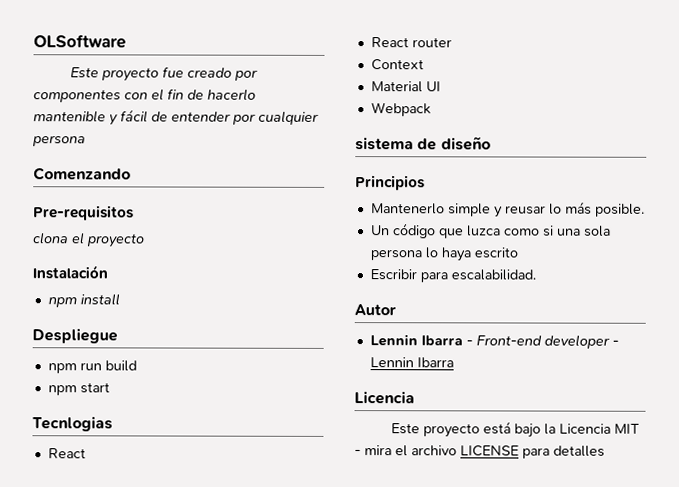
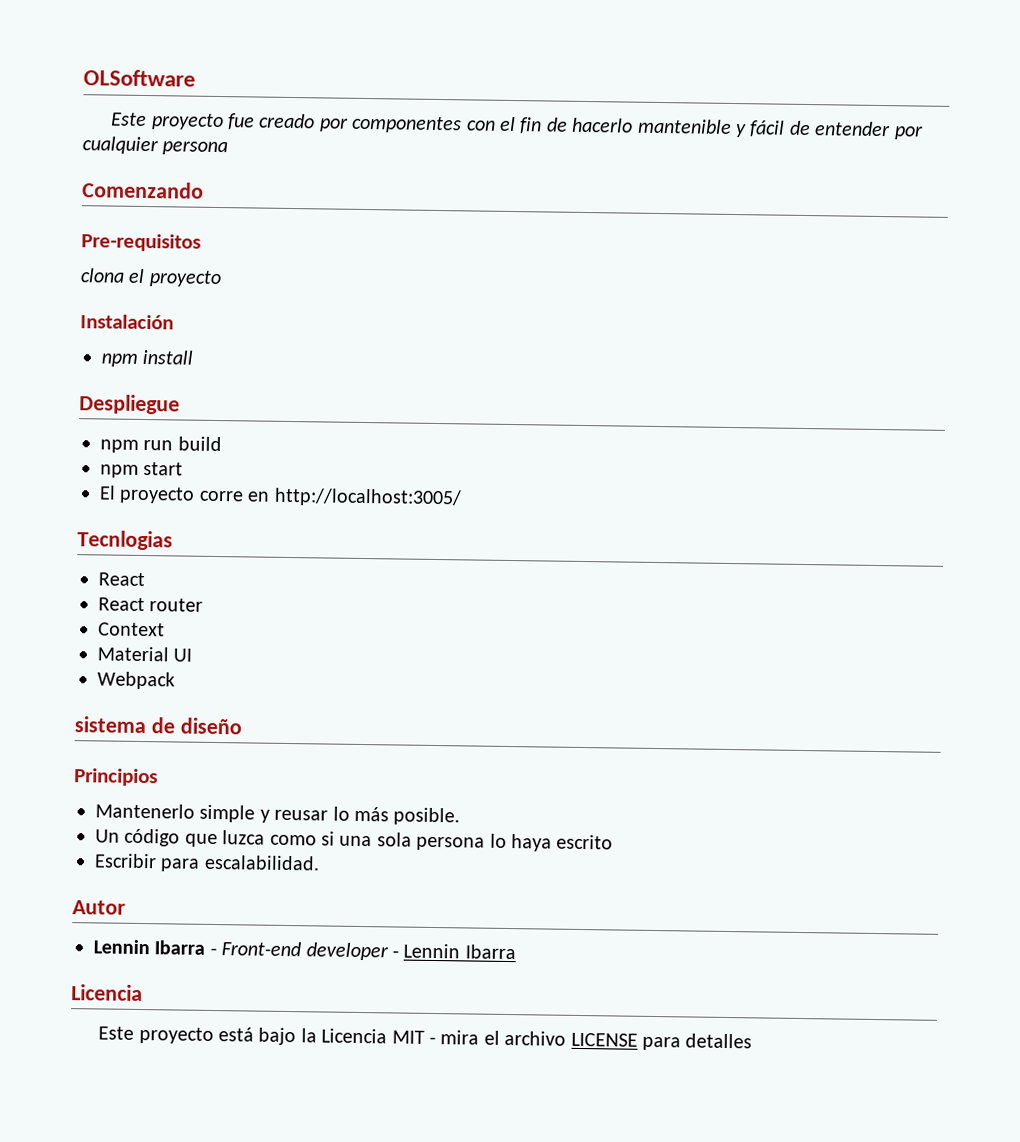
+ El proyecto corre en http://localhost:3005/

